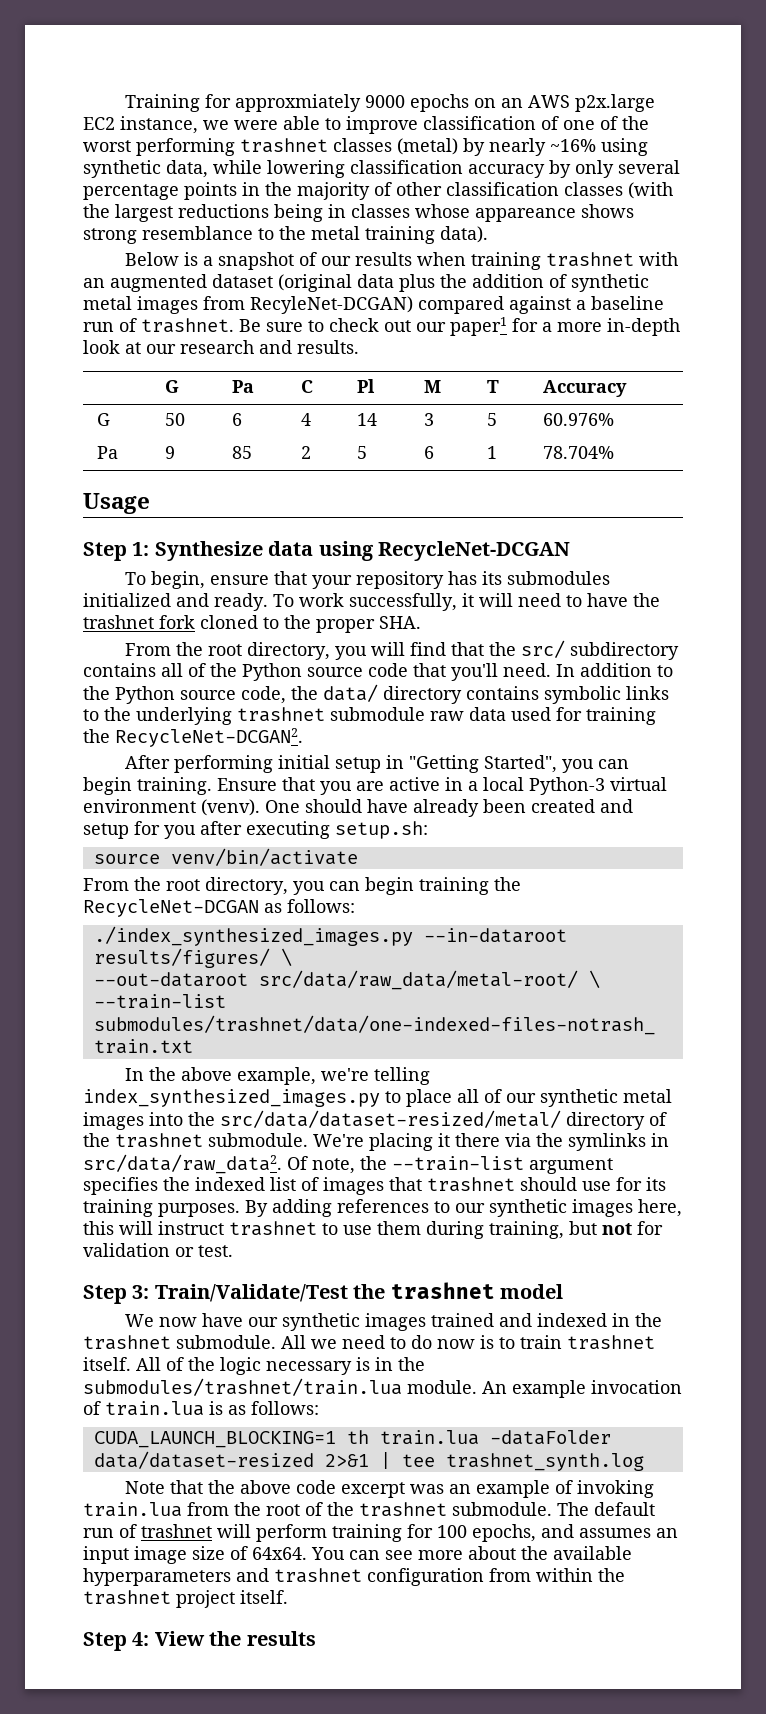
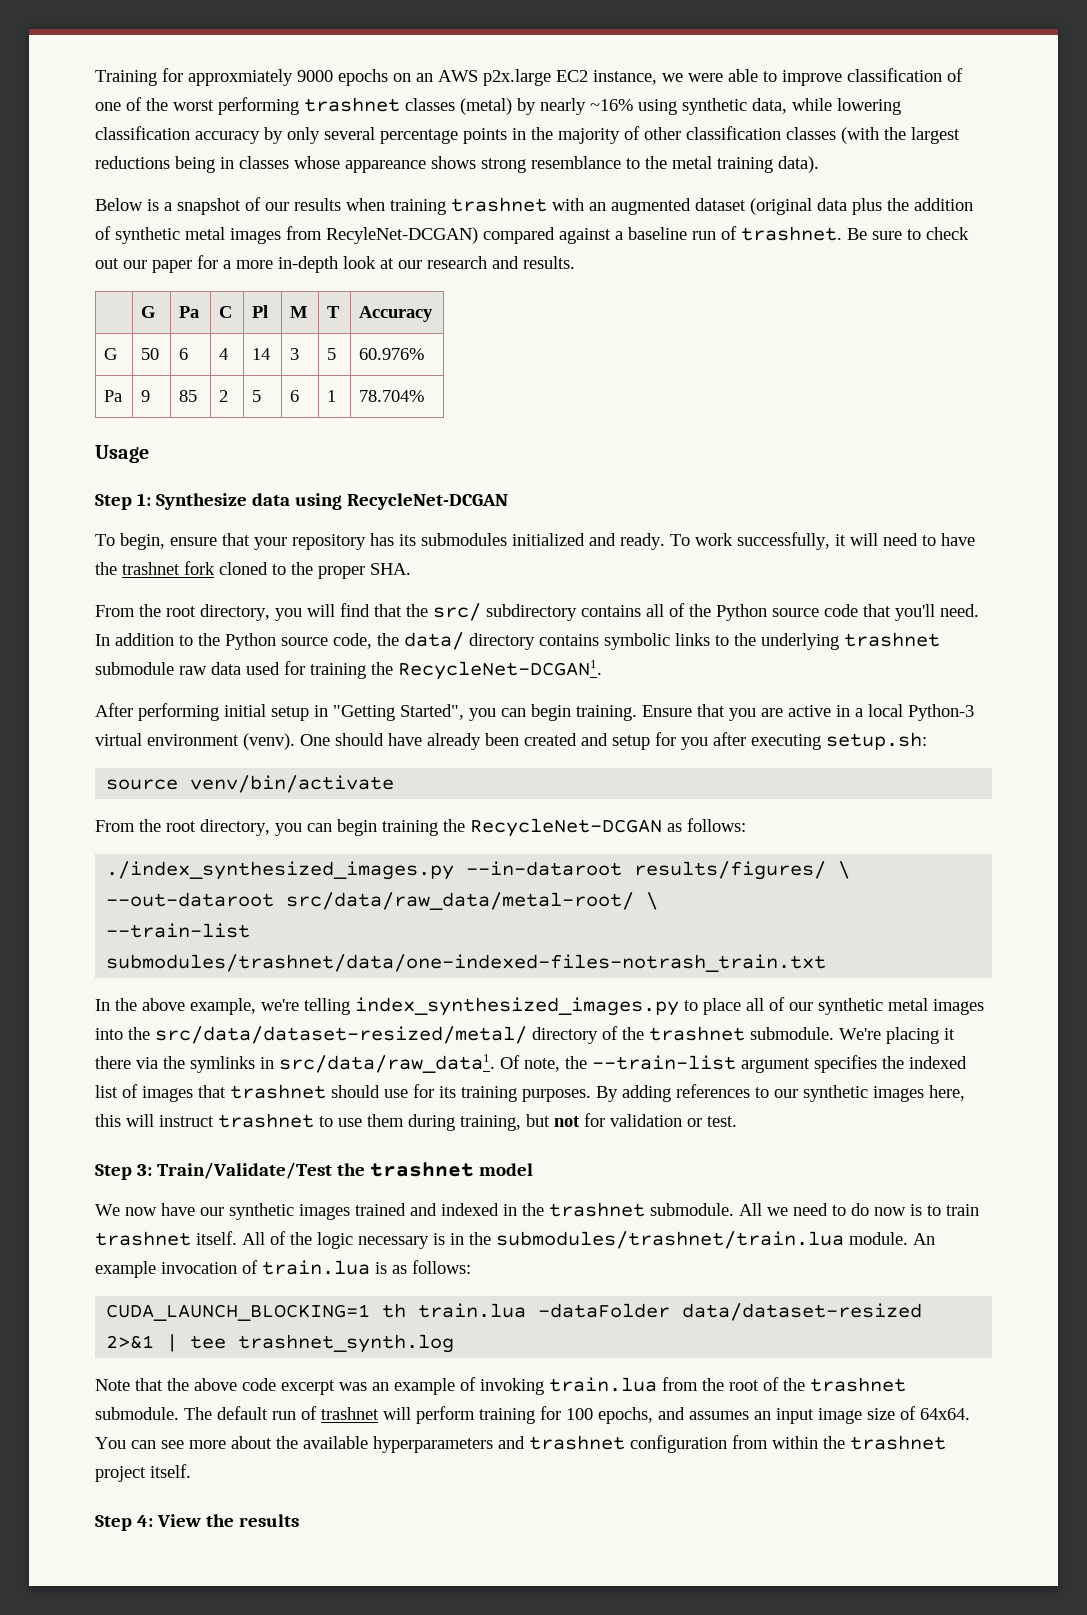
- Be sure to check out our paper1 for a more in-depth look at our research and results.
+ Be sure to check out our paper for a more in-depth look at our research and results.
- In addition to the Python source code, the data/ directory contains symbolic links to the underlying trashnet submodule raw data used for training the RecycleNet-DCGAN2.
+ In addition to the Python source code, the data/ directory contains symbolic links to the underlying trashnet submodule raw data used for training the RecycleNet-DCGAN1.
- We're placing it there via the symlinks in src/data/raw_data2.
+ We're placing it there via the symlinks in src/data/raw_data1.

